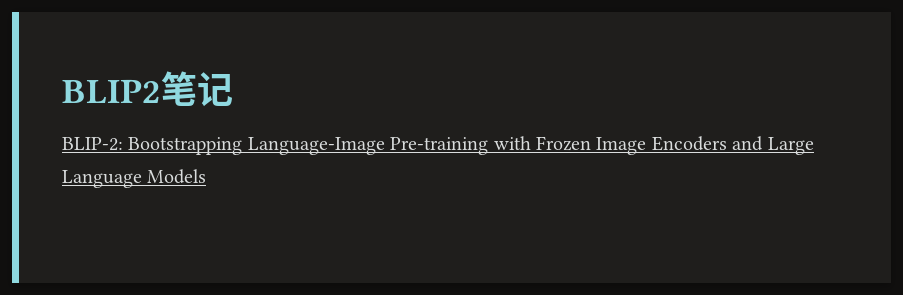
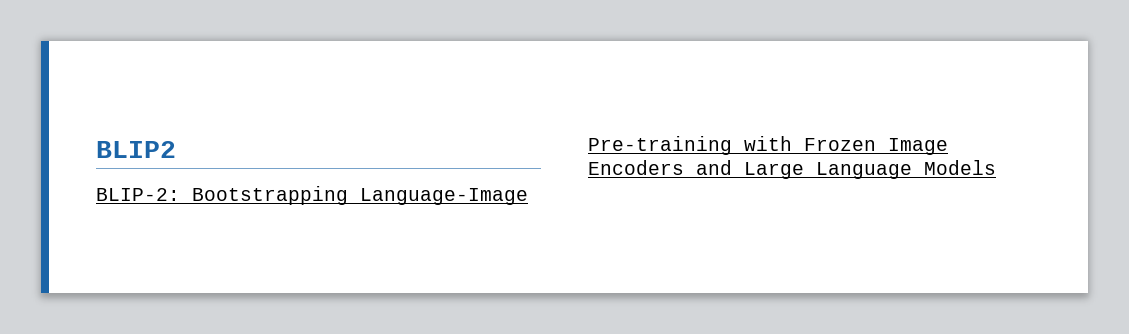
- BLIP2笔记
+ BLIP2

